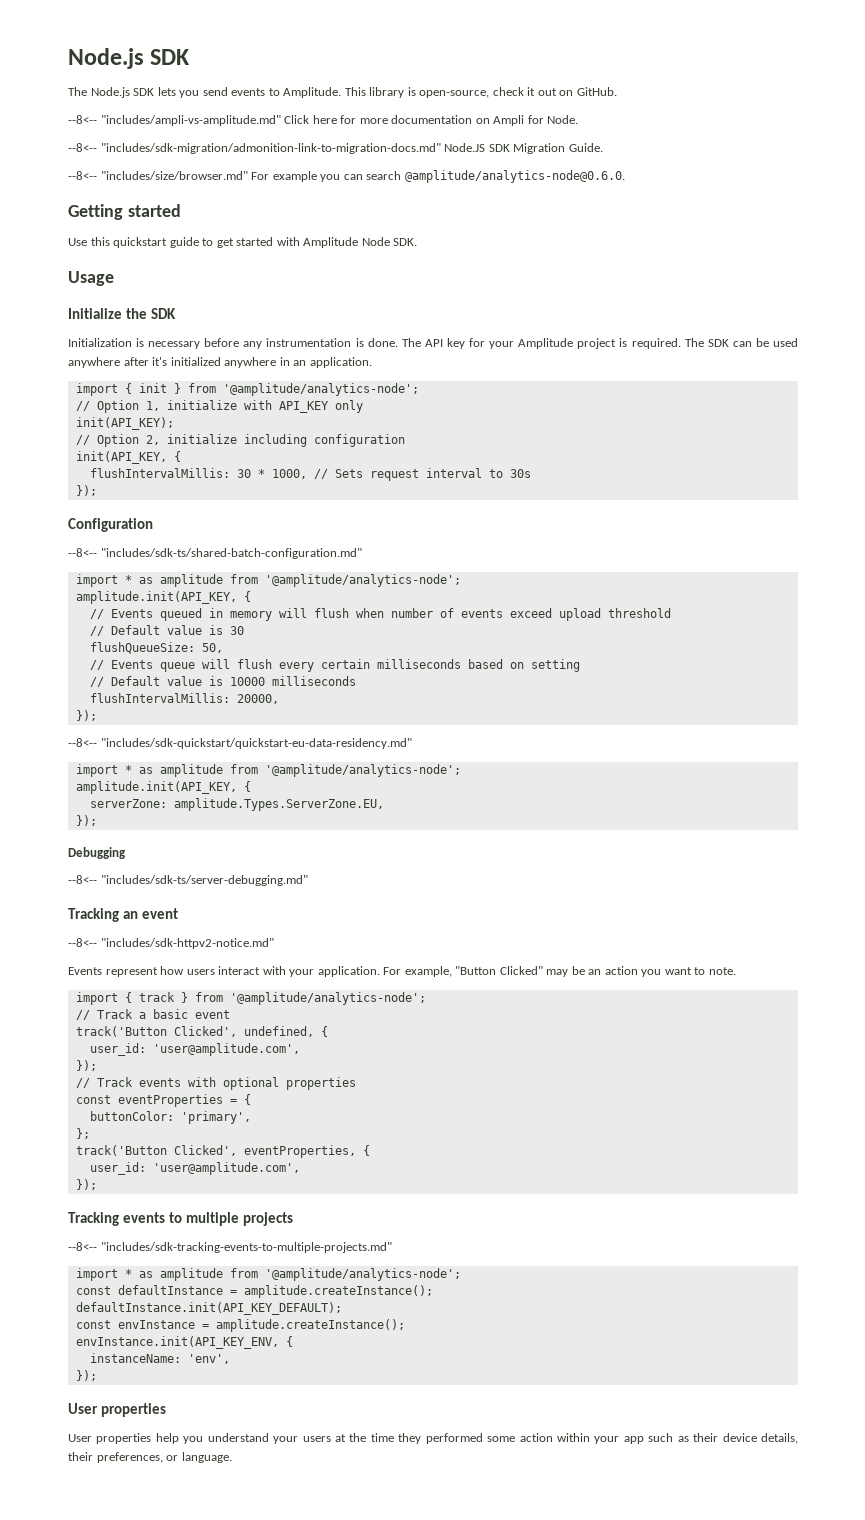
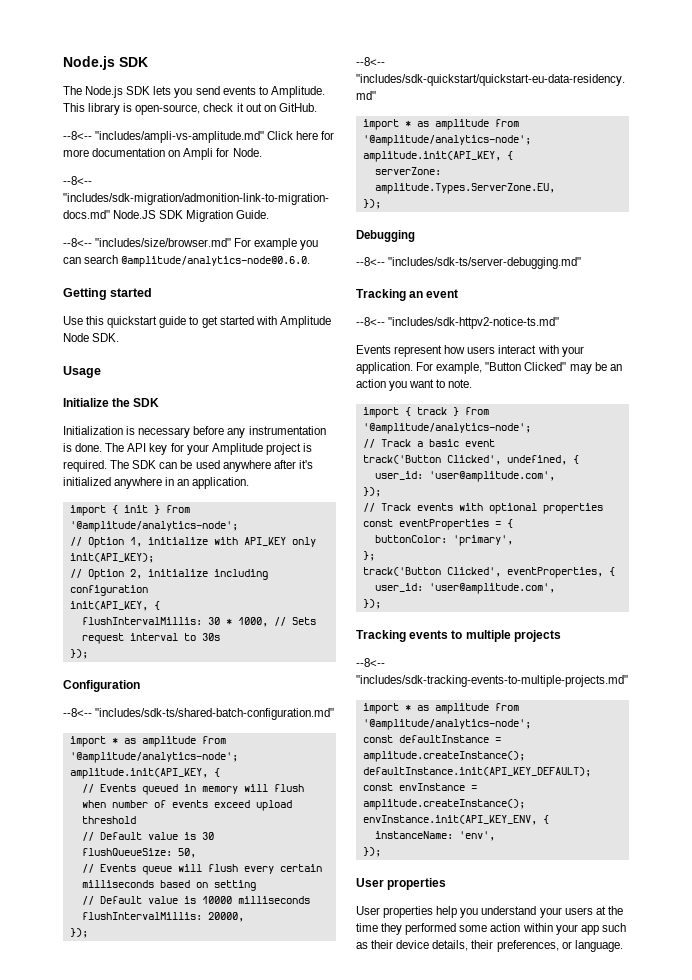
- --8<-- "includes/sdk-httpv2-notice.md"
+ --8<-- "includes/sdk-httpv2-notice-ts.md"

